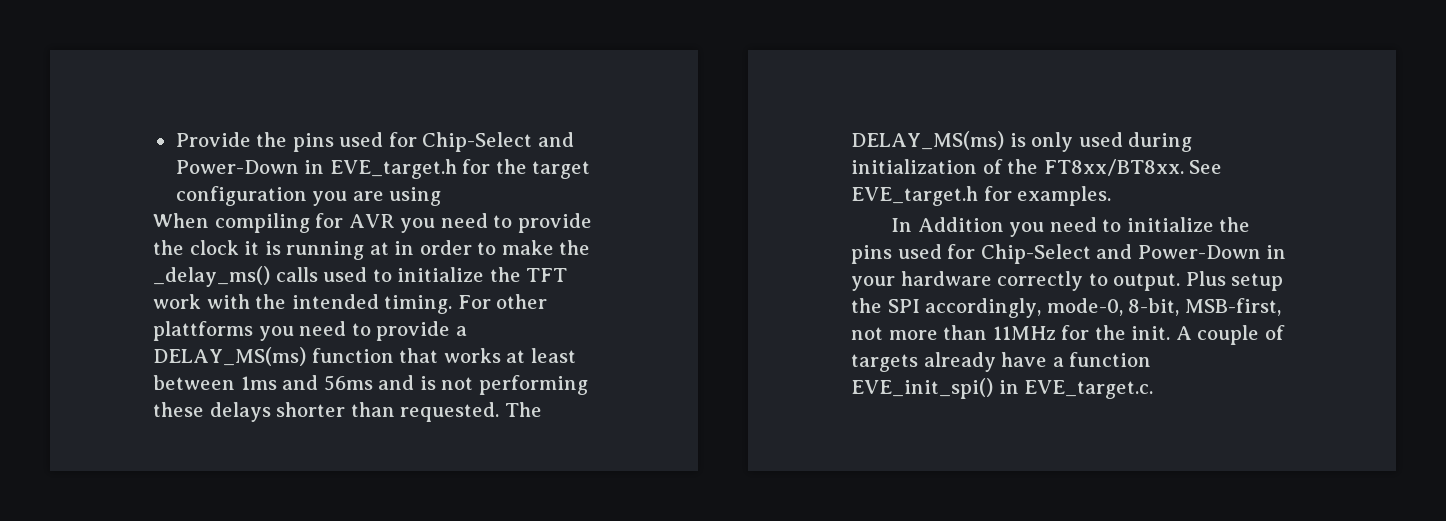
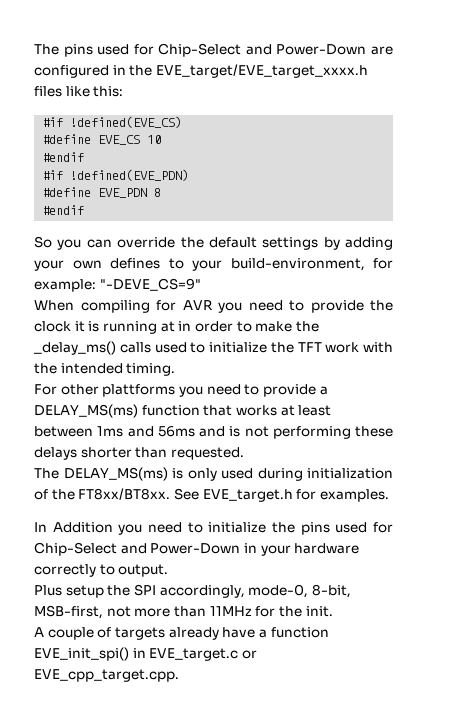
- Provide the pins used for Chip-Select and Power-Down in EVE_target.h for the target configuration you are using
+ The pins used for Chip-Select and Power-Down are configured in the EVE_target/EVE_target_xxxx.h files like this:
+ #if !defined(EVE_CS)
+ #define EVE_CS 10
+ #endif
+ #if !defined(EVE_PDN)
+ #define EVE_PDN 8
+ #endif
+ So you can override the default settings by adding your own defines to your build-environment, for example: "-DEVE_CS=9"
- When compiling for AVR you need to provide the clock it is running at in order to make the _delay_ms() calls used to initialize the TFT work with the intended timing. For other plattforms you need to provide a DELAY_MS(ms) function that works at least between 1ms and 56ms and is not performing these delays shorter than requested. The DELAY_MS(ms) is only used during initialization of the FT8xx/BT8xx.
+ When compiling for AVR you need to provide the clock it is running at in order to make the _delay_ms() calls used to initialize the TFT work with the intended timing.
+ For other plattforms you need to provide a DELAY_MS(ms) function that works at least between 1ms and 56ms and is not performing these delays shorter than requested.
+ The DELAY_MS(ms) is only used during initialization of the FT8xx/BT8xx.
- In Addition you need to initialize the pins used for Chip-Select and Power-Down in your hardware correctly to output. Plus setup the SPI accordingly, mode-0, 8-bit, MSB-first, not more than 11MHz for the init. A couple of targets already have a function EVE_init_spi() in EVE_target.c.
+ In Addition you need to initialize the pins used for Chip-Select and Power-Down in your hardware correctly to output.
+ Plus setup the SPI accordingly, mode-0, 8-bit, MSB-first, not more than 11MHz for the init.
+ A couple of targets already have a function EVE_init_spi() in EVE_target.c or EVE_cpp_target.cpp.

